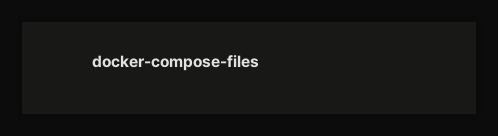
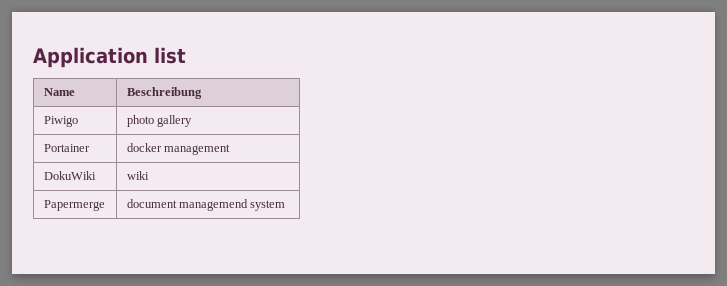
- docker-compose-files
+ Application list
+ Name | Beschreibung
+ Piwigo | photo gallery
+ Portainer | docker management
+ DokuWiki | wiki
+ Papermerge | document managemend system

